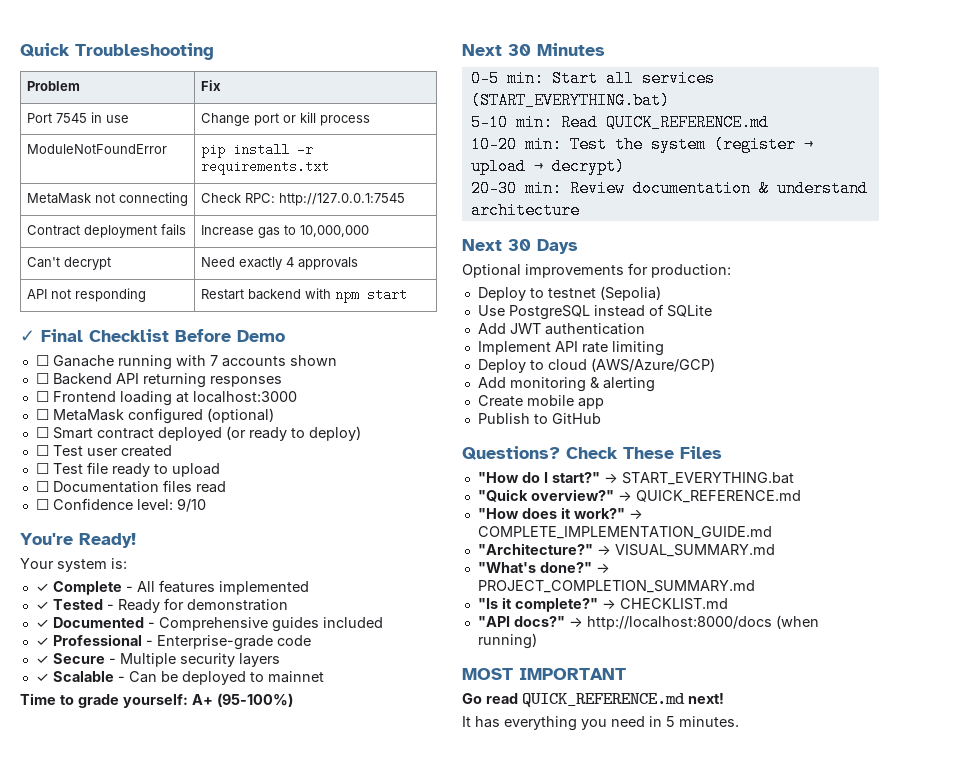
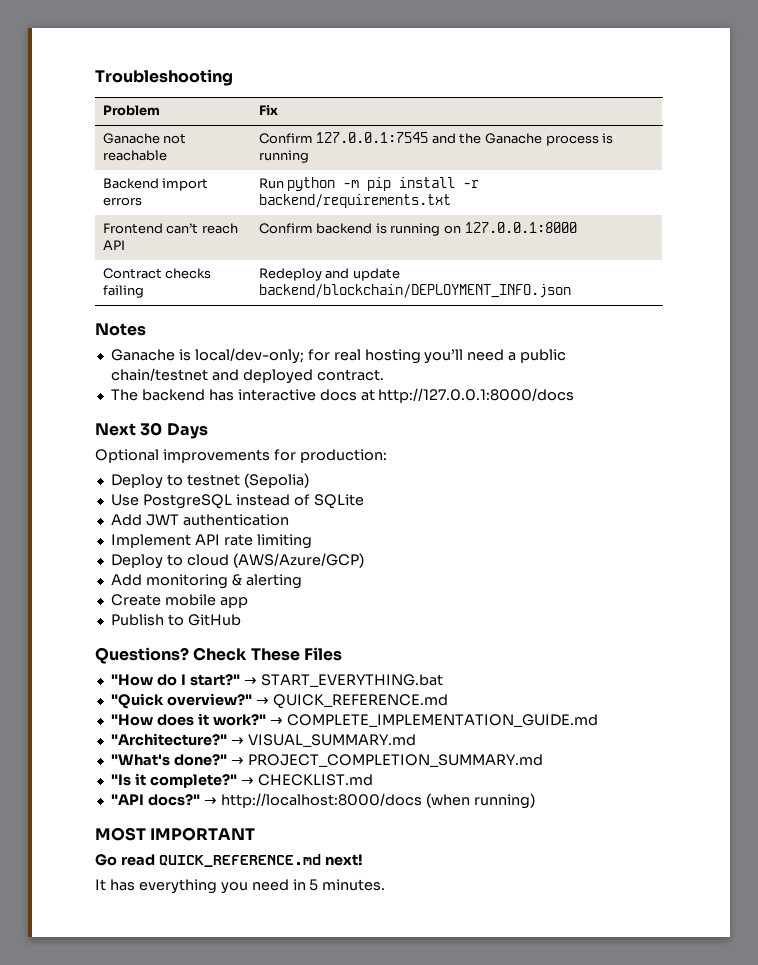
- Quick Troubleshooting
+ Troubleshooting
- Port 7545 in use | Change port or kill process
- ModuleNotFoundError | pip install -r requirements.txt
- MetaMask not connecting | Check RPC: http://127.0.0.1:7545
- Contract deployment fails | Increase gas to 10,000,000
- Can't decrypt | Need exactly 4 approvals
- API not responding | Restart backend with npm start
- ✓ Final Checklist Before Demo
- ☐ Ganache running with 7 accounts shown
- ☐ Backend API returning responses
- ☐ Frontend loading at localhost:3000
- ☐ MetaMask configured (optional)
- ☐ Smart contract deployed (or ready to deploy)
- ☐ Test user created
- ☐ Test file ready to upload
- ☐ Documentation files read
- ☐ Confidence level: 9/10
- You're Ready!
- Your system is:
- ✓ Complete - All features implemented
- ✓ Tested - Ready for demonstration
- ✓ Documented - Comprehensive guides included
- ✓ Professional - Enterprise-grade code
- ✓ Secure - Multiple security layers
- ✓ Scalable - Can be deployed to mainnet
- Time to grade yourself: A+ (95-100%)
- Next 30 Minutes
- 0-5 min: Start all services (START_EVERYTHING.bat)
- 5-10 min: Read QUICK_REFERENCE.md
- 10-20 min: Test the system (register → upload → decrypt)
- 20-30 min: Review documentation & understand architecture
+ Ganache not reachable | Confirm 127.0.0.1:7545 and the Ganache process is running
+ Backend import errors | Run python -m pip install -r backend/requirements.txt
+ Frontend can’t reach API | Confirm backend is running on 127.0.0.1:8000
+ Contract checks failing | Redeploy and update backend/blockchain/DEPLOYMENT_INFO.json
+ Notes
+ Ganache is local/dev-only; for real hosting you’ll need a public chain/testnet and deployed contract.
+ The backend has interactive docs at http://127.0.0.1:8000/docs

